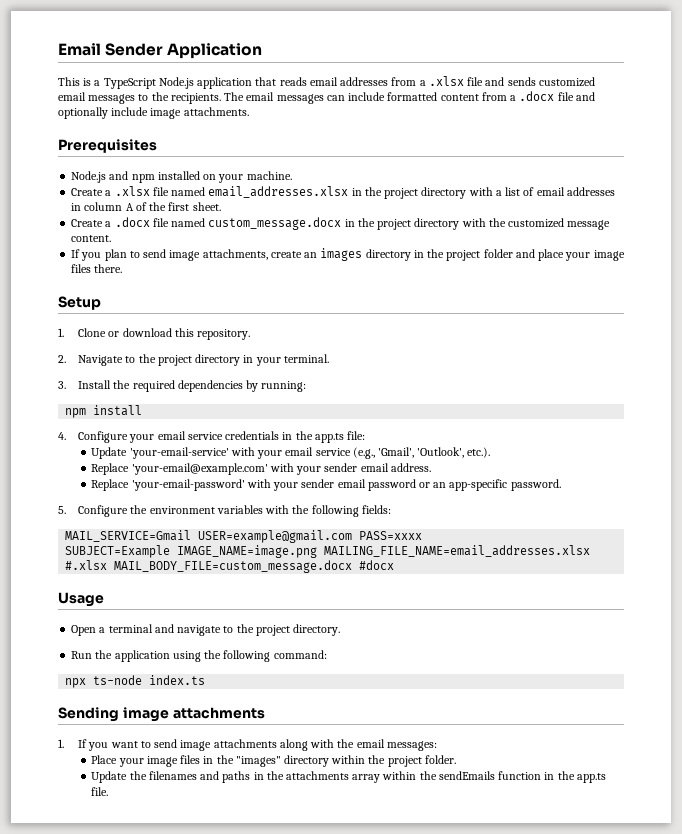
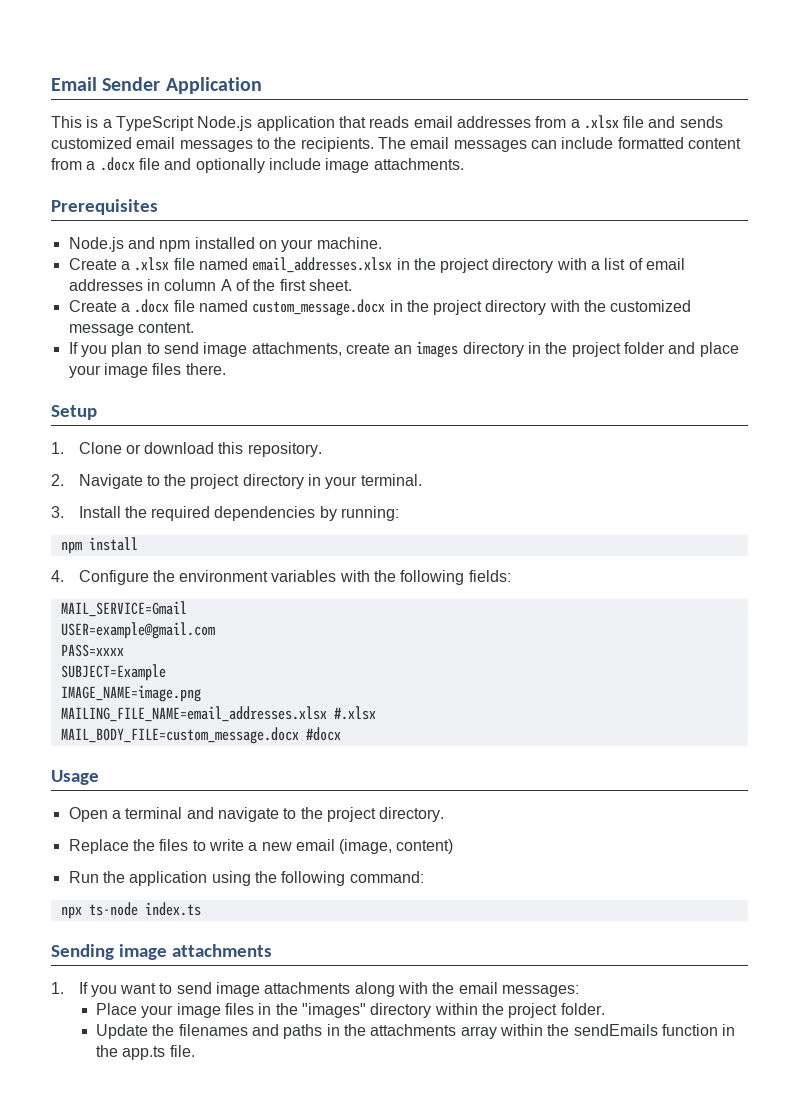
- 4. Configure your email service credentials in the app.ts file:
- Update 'your-email-service' with your email service (e.g., 'Gmail', 'Outlook', etc.).
- Replace 'your-email@example.com' with your sender email address.
- Replace 'your-email-password' with your sender email password or an app-specific password.
- 5. Configure the environment variables with the following fields:
+ 4. Configure the environment variables with the following fields:
- MAIL_SERVICE=Gmail USER=example@gmail.com PASS=xxxx
+ MAIL_SERVICE=Gmail
+ USER=example@gmail.com
+ PASS=xxxx
- SUBJECT=Example IMAGE_NAME=image.png MAILING_FILE_NAME=email_addresses.xlsx #.xlsx MAIL_BODY_FILE=custom_message.docx #docx
+ SUBJECT=Example
+ IMAGE_NAME=image.png
+ MAILING_FILE_NAME=email_addresses.xlsx #.xlsx
+ MAIL_BODY_FILE=custom_message.docx #docx
+ Replace the files to write a new email (image, content)

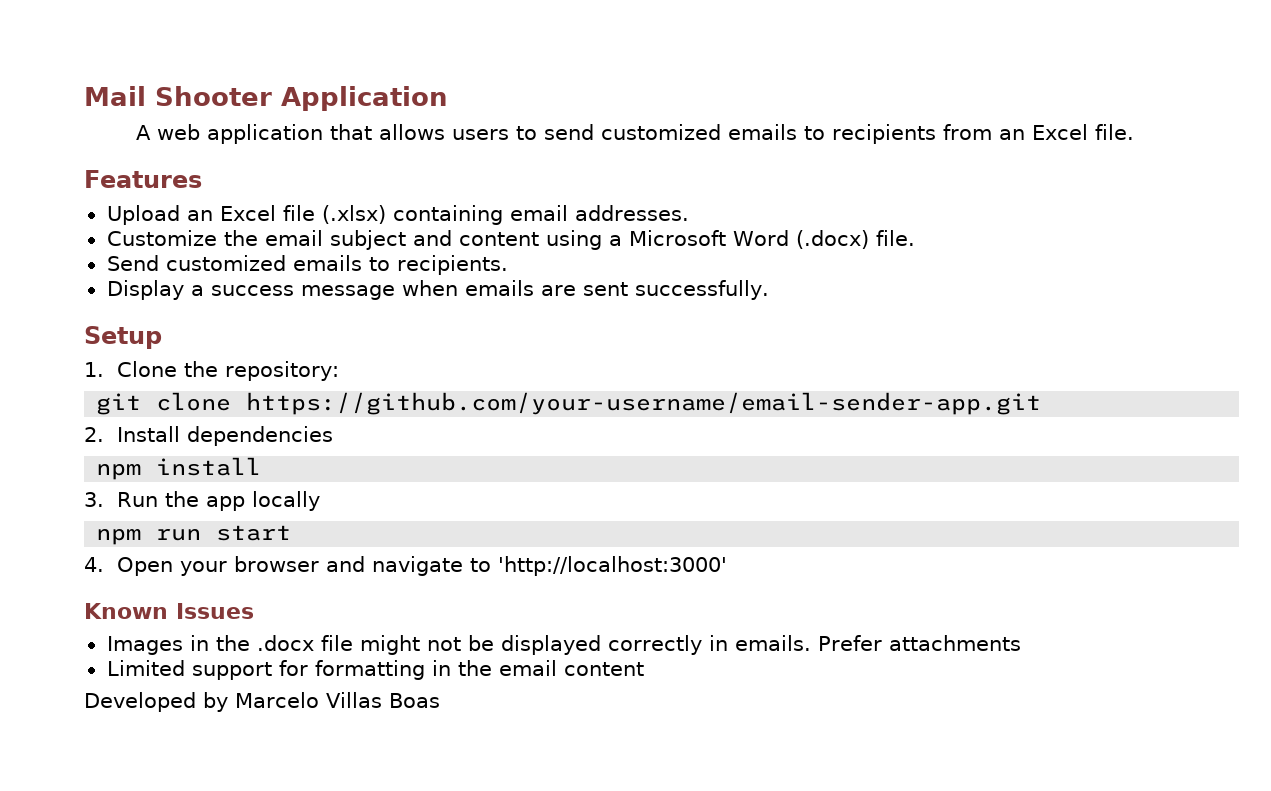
- Email Sender Application
+ Mail Shooter Application
- This is a TypeScript Node.js application that reads email addresses from a .xlsx file and sends customized email messages to the recipients. The email messages can include formatted content from a .docx file and optionally include image attachments.
- Prerequisites
- Node.js and npm installed on your machine.
- Create a .xlsx file named email_addresses.xlsx in the project directory with a list of email addresses in column A of the first sheet.
- Create a .docx file named custom_message.docx in the project directory with the customized message content.
- If you plan to send image attachments, create an images directory in the project folder and place your image files there.
+ A web application that allows users to send customized emails to recipients from an Excel file.
+ Features
+ Upload an Excel file (.xlsx) containing email addresses.
+ Customize the email subject and content using a Microsoft Word (.docx) file.
+ Send customized emails to recipients.
+ Display a success message when emails are sent successfully.
  Setup
- 1. Clone or download this repository.
- 2. Navigate to the project directory in your terminal.
- 3. Install the required dependencies by running:
+ 1. Clone the repository:
+ git clone https://github.com/your-username/email-sender-app.git
+ 2. Install dependencies
- 4. Configure the environment variables with the following fields:
- MAIL_SERVICE=Gmail
- USER=example@gmail.com
- PASS=xxxx
- SUBJECT=Example
- IMAGE_NAME=image.png
- MAILING_FILE_NAME=email_addresses.xlsx #.xlsx
- MAIL_BODY_FILE=custom_message.docx #docx
- Usage
- Open a terminal and navigate to the project directory.
- Replace the files to write a new email (image, content)
- Run the application using the following command:
- npx ts-node index.ts
- Sending image attachments
- 1. If you want to send image attachments along with the email messages:
- Place your image files in the "images" directory within the project folder.
- Update the filenames and paths in the attachments array within the sendEmails function in the app.ts file.
+ 3. Run the app locally
+ npm run start
+ 4. Open your browser and navigate to 'http://localhost:3000'
+ Known Issues
+ Images in the .docx file might not be displayed correctly in emails. Prefer attachments
+ Limited support for formatting in the email content
+ Developed by Marcelo Villas Boas

